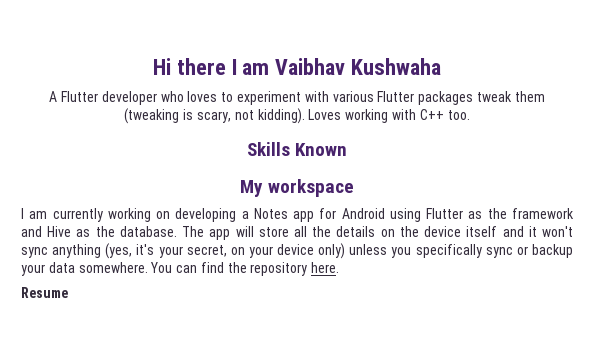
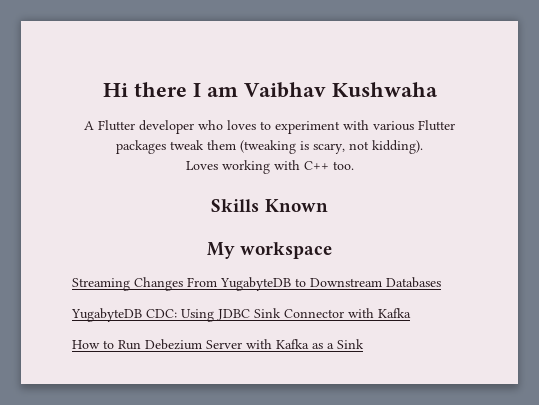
- A Flutter developer who loves to experiment with various Flutter packages tweak them (tweaking is scary, not kidding). Loves working with C++ too.
+ A Flutter developer who loves to experiment with various Flutter packages tweak them (tweaking is scary, not kidding).
+ Loves working with C++ too.
- I am currently working on developing a Notes app for Android using Flutter as the framework and Hive as the database. The app will store all the details on the device itself and it won't sync anything (yes, it's your secret, on your device only) unless you specifically sync or backup your data somewhere. You can find the repository here.
- Resume
+ Streaming Changes From YugabyteDB to Downstream Databases
+ YugabyteDB CDC: Using JDBC Sink Connector with Kafka
+ How to Run Debezium Server with Kafka as a Sink

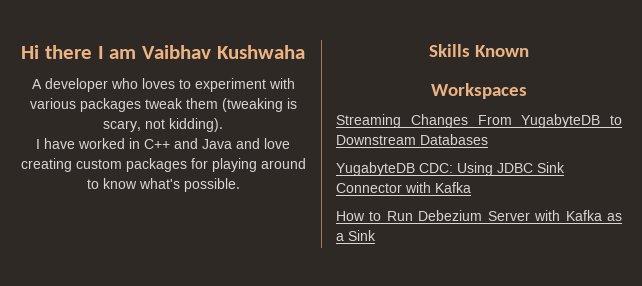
- A Flutter developer who loves to experiment with various Flutter packages tweak them (tweaking is scary, not kidding).
+ A developer who loves to experiment with various packages tweak them (tweaking is scary, not kidding).
- Loves working with C++ too.
+ I have worked in C++ and Java and love creating custom packages for playing around to know what's possible.
- My workspace
+ Workspaces

